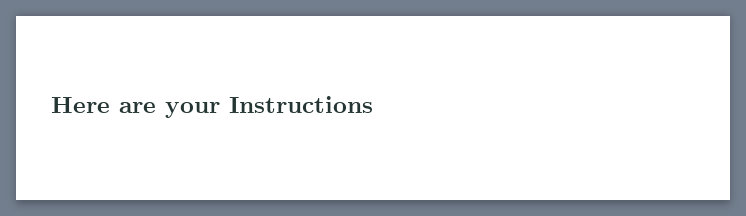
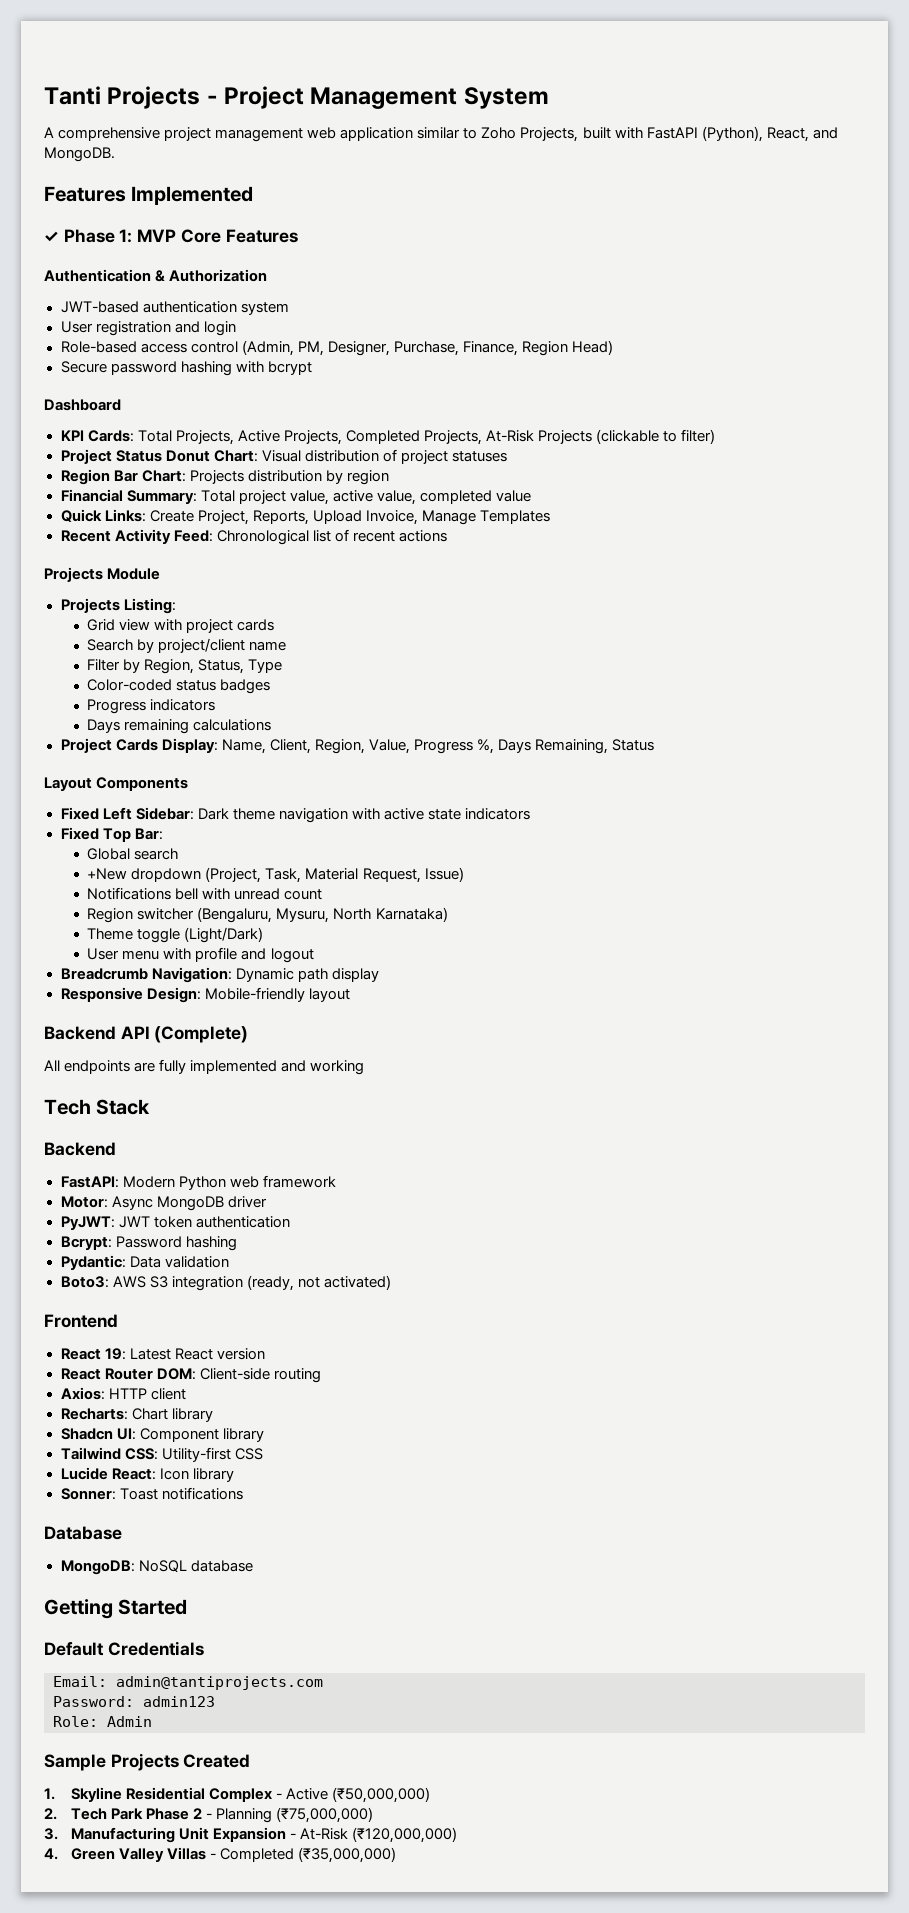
- Here are your Instructions
+ Tanti Projects - Project Management System
+ A comprehensive project management web application similar to Zoho Projects, built with FastAPI (Python), React, and MongoDB.
+ Features Implemented
+ ✓ Phase 1: MVP Core Features
+ Authentication & Authorization
+ JWT-based authentication system
+ User registration and login
+ Role-based access control (Admin, PM, Designer, Purchase, Finance, Region Head)
+ Secure password hashing with bcrypt
+ Dashboard
+ KPI Cards: Total Projects, Active Projects, Completed Projects, At-Risk Projects (clickable to filter)
+ Project Status Donut Chart: Visual distribution of project statuses
+ Region Bar Chart: Projects distribution by region
+ Financial Summary: Total project value, active value, completed value
+ Quick Links: Create Project, Reports, Upload Invoice, Manage Templates
+ Recent Activity Feed: Chronological list of recent actions
+ Projects Module
+ Projects Listing:
+ Grid view with project cards
+ Search by project/client name
+ Filter by Region, Status, Type
+ Color-coded status badges
+ Progress indicators
+ Days remaining calculations
+ Project Cards Display: Name, Client, Region, Value, Progress %, Days Remaining, Status
+ Layout Components
+ Fixed Left Sidebar: Dark theme navigation with active state indicators
+ Fixed Top Bar:
+ Global search
+ +New dropdown (Project, Task, Material Request, Issue)
+ Notifications bell with unread count
+ Region switcher (Bengaluru, Mysuru, North Karnataka)
+ Theme toggle (Light/Dark)
+ User menu with profile and logout
+ Breadcrumb Navigation: Dynamic path display
+ Responsive Design: Mobile-friendly layout
+ Backend API (Complete)
+ All endpoints are fully implemented and working
+ Tech Stack
+ Backend
+ FastAPI: Modern Python web framework
+ Motor: Async MongoDB driver
+ PyJWT: JWT token authentication
+ Bcrypt: Password hashing
+ Pydantic: Data validation
+ Boto3: AWS S3 integration (ready, not activated)
+ Frontend
+ React 19: Latest React version
+ React Router DOM: Client-side routing
+ Axios: HTTP client
+ Recharts: Chart library
+ Shadcn UI: Component library
+ Tailwind CSS: Utility-first CSS
+ Lucide React: Icon library
+ Sonner: Toast notifications
+ Database
+ MongoDB: NoSQL database
+ Getting Started
+ Default Credentials
+ Email: admin@tantiprojects.com
+ Password: admin123
+ Role: Admin
+ Sample Projects Created
+ 1. Skyline Residential Complex - Active (₹50,000,000)
+ 2. Tech Park Phase 2 - Planning (₹75,000,000)
+ 3. Manufacturing Unit Expansion - At-Risk (₹120,000,000)
+ 4. Green Valley Villas - Completed (₹35,000,000)

